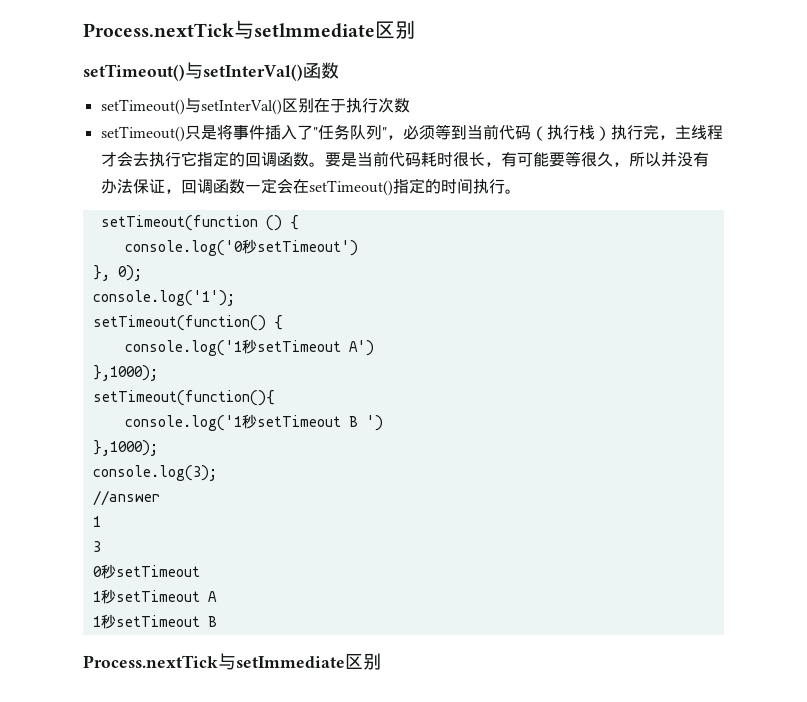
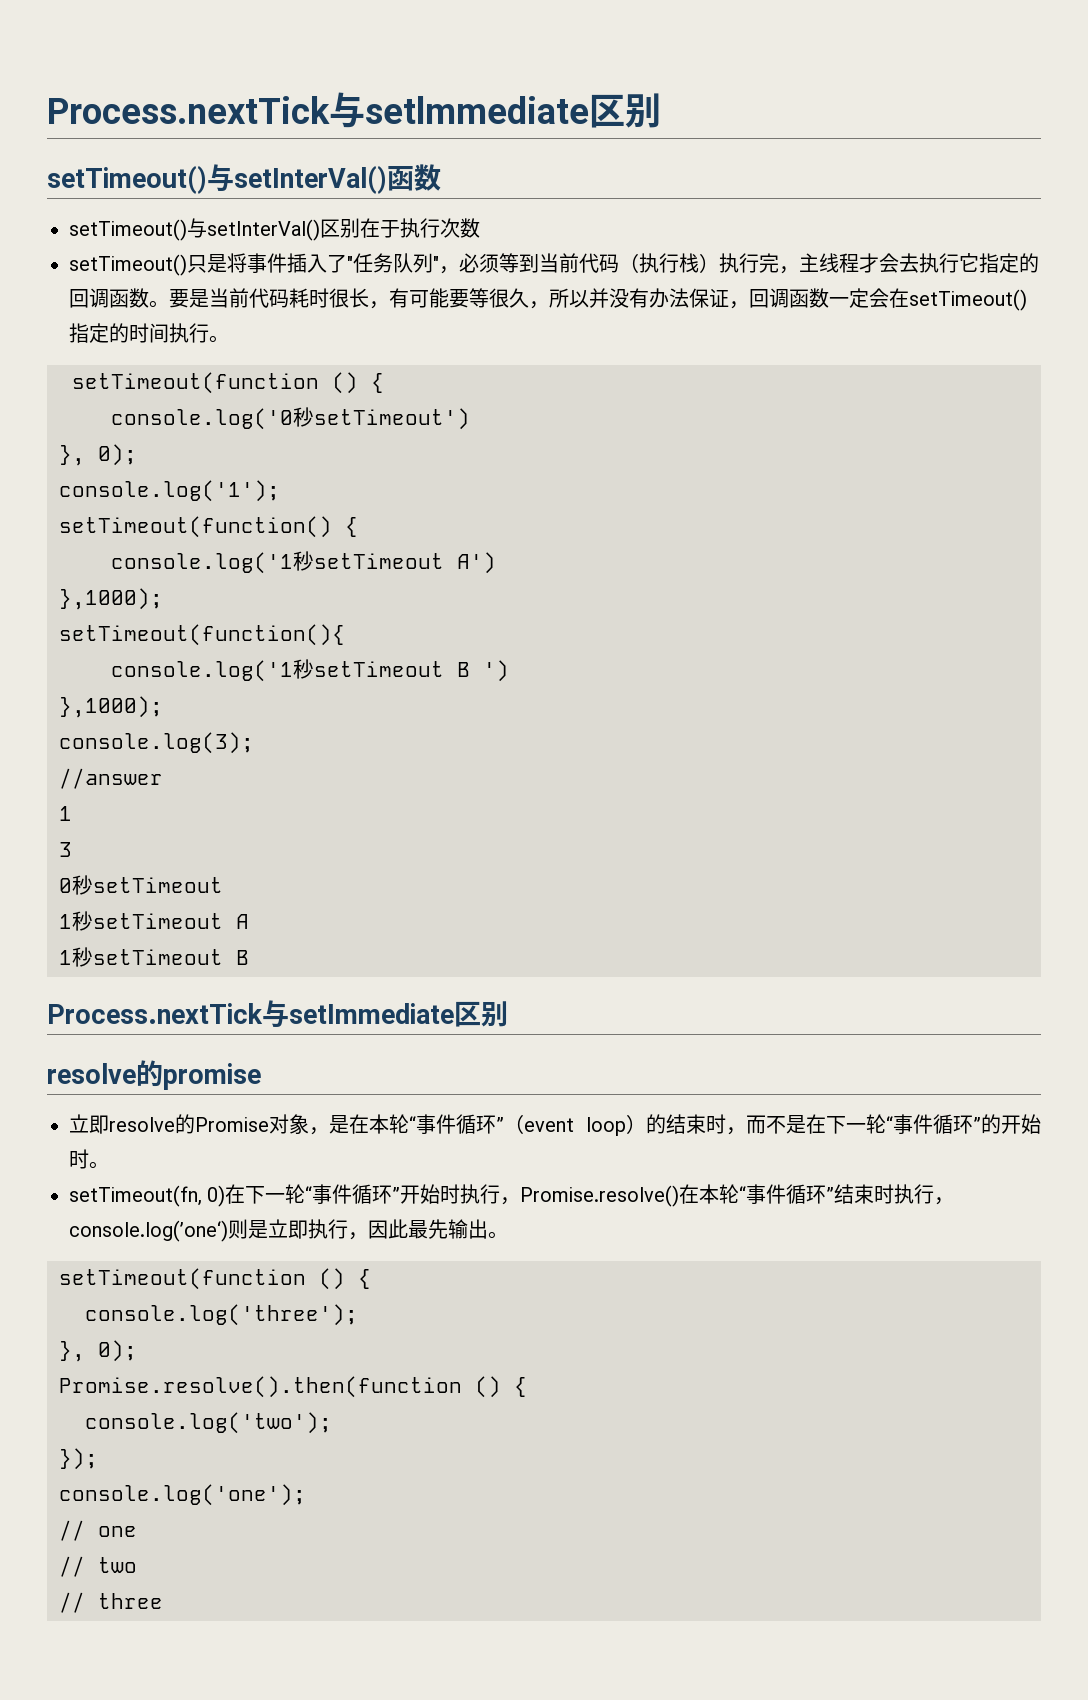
+ resolve的promise
+ 立即resolve的Promise对象，是在本轮“事件循环”（event loop）的结束时，而不是在下一轮“事件循环”的开始时。
+ setTimeout(fn, 0)在下一轮“事件循环”开始时执行，Promise.resolve()在本轮“事件循环”结束时执行，console.log(’one‘)则是立即执行，因此最先输出。
+ setTimeout(function () {
+ console.log('three');
+ }, 0);
+ Promise.resolve().then(function () {
+ console.log('two');
+ });
+ console.log('one');
+ // one
+ // two
+ // three

